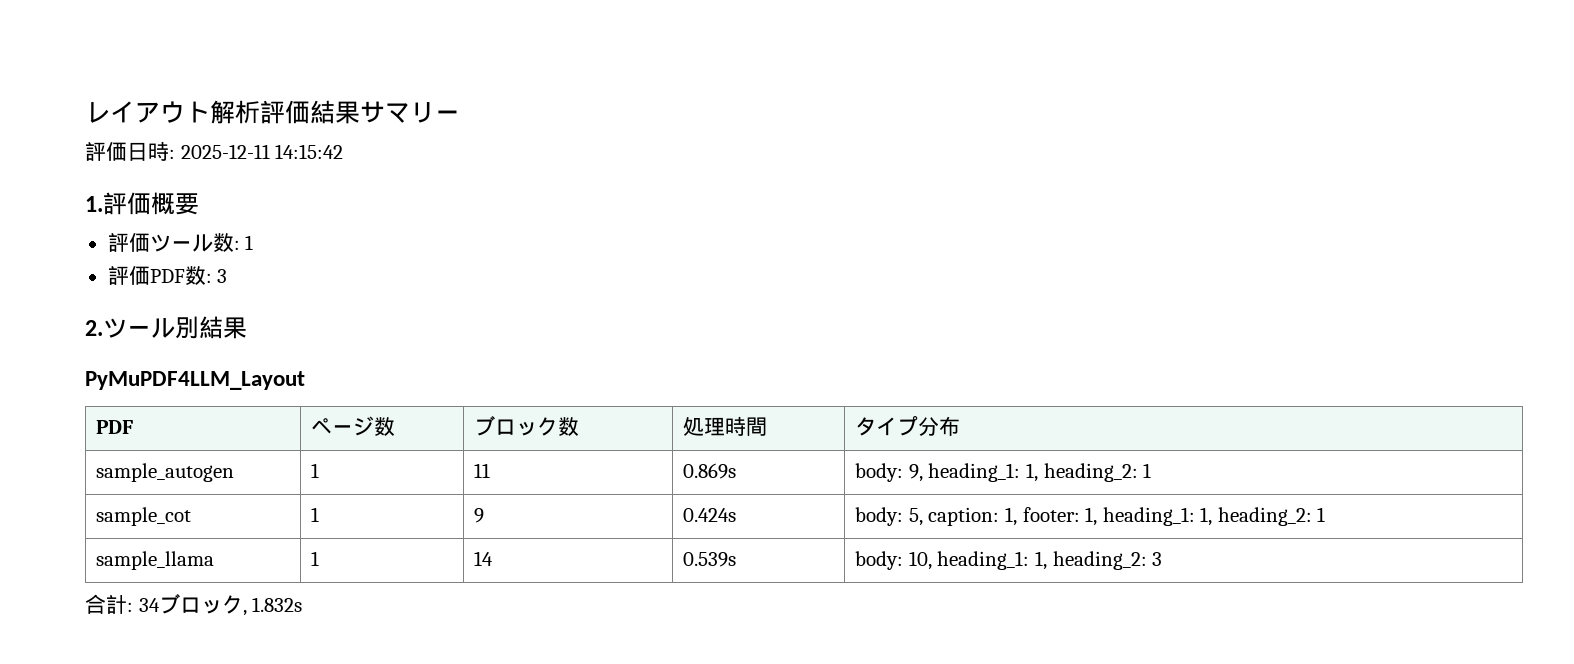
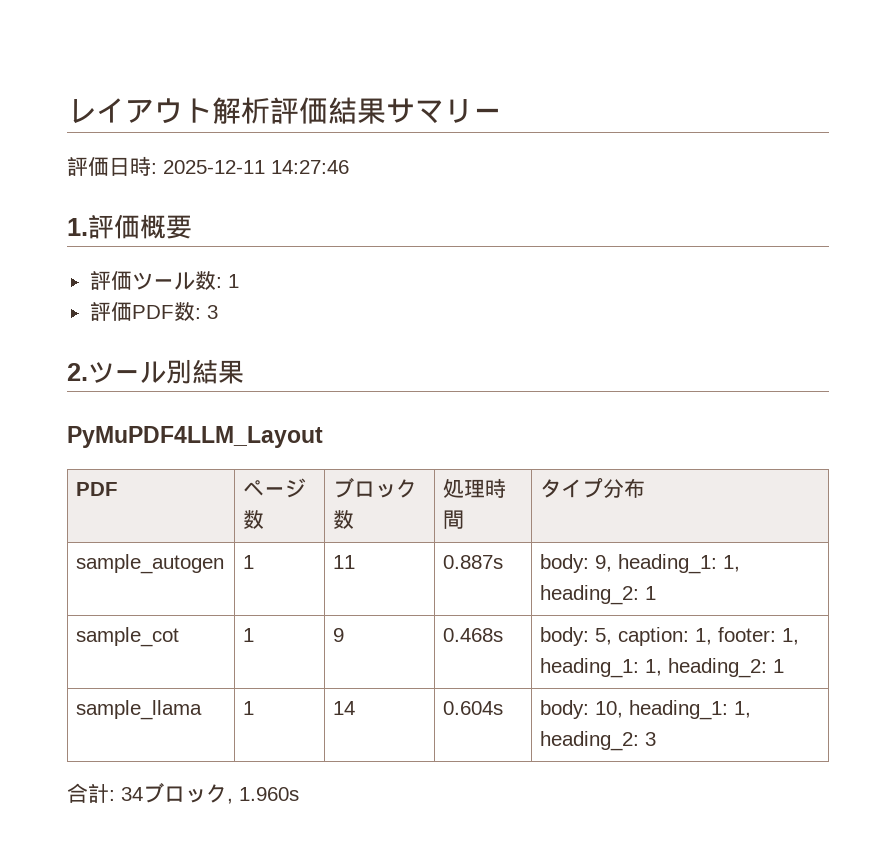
- 評価日時: 2025-12-11 14:15:42
+ 評価日時: 2025-12-11 14:27:46
- sample_autogen | 1 | 11 | 0.869s | body: 9, heading_1: 1, heading_2: 1
+ sample_autogen | 1 | 11 | 0.887s | body: 9, heading_1: 1, heading_2: 1
- sample_cot | 1 | 9 | 0.424s | body: 5, caption: 1, footer: 1, heading_1: 1, heading_2: 1
+ sample_cot | 1 | 9 | 0.468s | body: 5, caption: 1, footer: 1, heading_1: 1, heading_2: 1
- sample_llama | 1 | 14 | 0.539s | body: 10, heading_1: 1, heading_2: 3
+ sample_llama | 1 | 14 | 0.604s | body: 10, heading_1: 1, heading_2: 3
- 合計: 34ブロック, 1.832s
+ 合計: 34ブロック, 1.960s

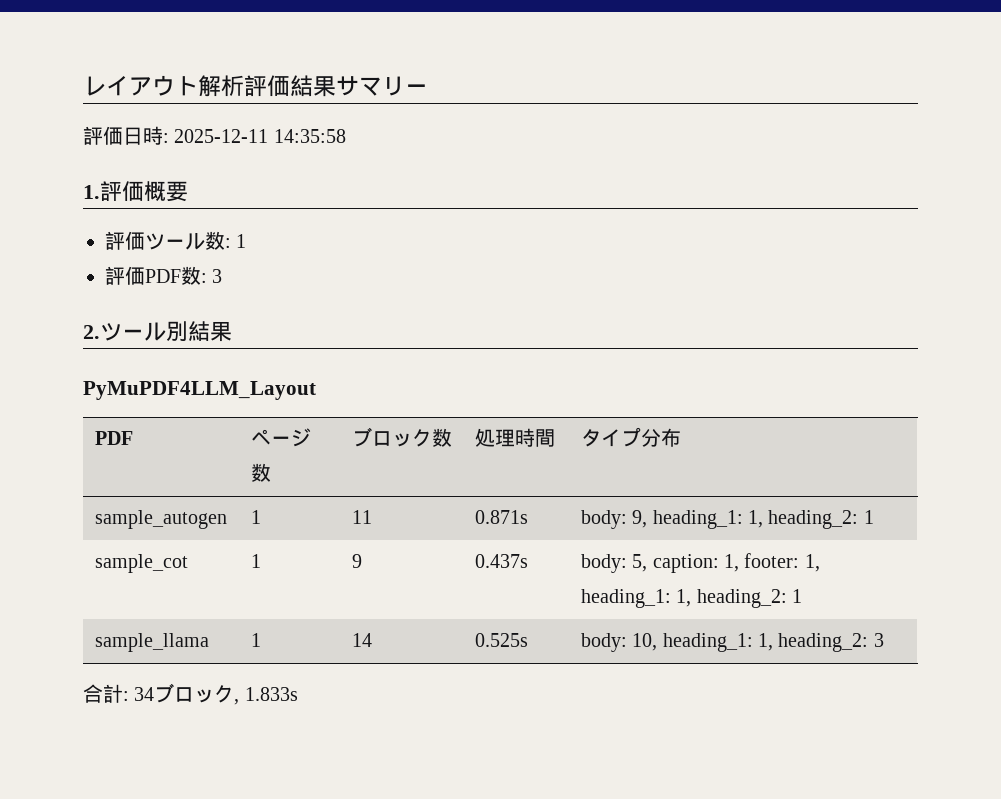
- 評価日時: 2025-12-11 14:27:46
+ 評価日時: 2025-12-11 14:35:58
- sample_autogen | 1 | 11 | 0.887s | body: 9, heading_1: 1, heading_2: 1
+ sample_autogen | 1 | 11 | 0.871s | body: 9, heading_1: 1, heading_2: 1
- sample_cot | 1 | 9 | 0.468s | body: 5, caption: 1, footer: 1, heading_1: 1, heading_2: 1
+ sample_cot | 1 | 9 | 0.437s | body: 5, caption: 1, footer: 1, heading_1: 1, heading_2: 1
- sample_llama | 1 | 14 | 0.604s | body: 10, heading_1: 1, heading_2: 3
+ sample_llama | 1 | 14 | 0.525s | body: 10, heading_1: 1, heading_2: 3
- 合計: 34ブロック, 1.960s
+ 合計: 34ブロック, 1.833s

